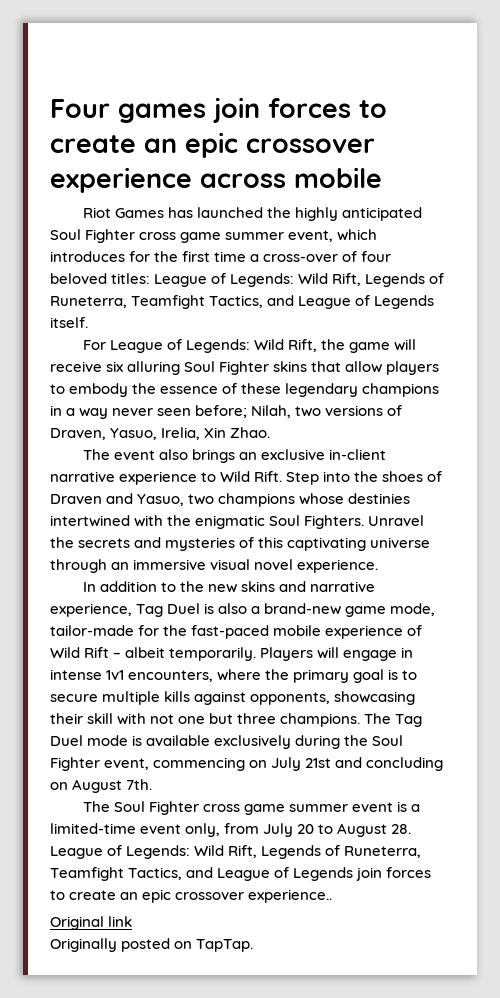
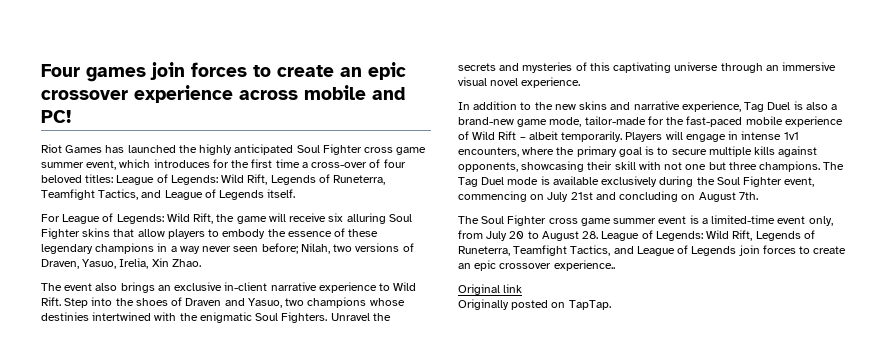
- Four games join forces to create an epic crossover experience across mobile
+ Four games join forces to create an epic crossover experience across mobile and PC!

